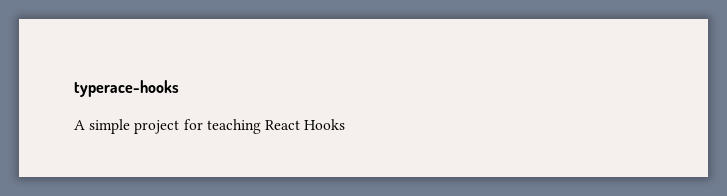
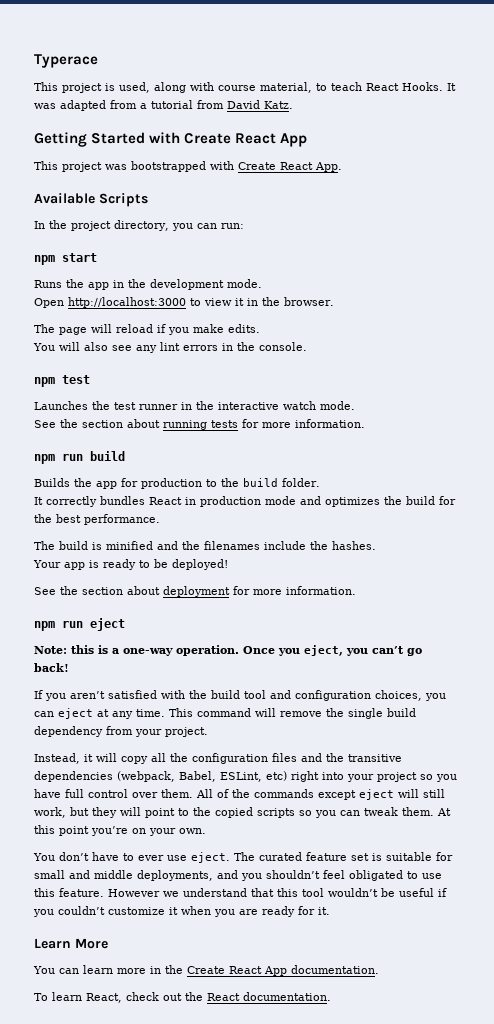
- typerace-hooks
- A simple project for teaching React Hooks
+ Typerace
+ This project is used, along with course material, to teach React Hooks. It was adapted from a tutorial from David Katz.
+ Getting Started with Create React App
+ This project was bootstrapped with Create React App.
+ Available Scripts
+ In the project directory, you can run:
+ npm start
+ Runs the app in the development mode.
+ Open http://localhost:3000 to view it in the browser.
+ The page will reload if you make edits.
+ You will also see any lint errors in the console.
+ npm test
+ Launches the test runner in the interactive watch mode.
+ See the section about running tests for more information.
+ npm run build
+ Builds the app for production to the build folder.
+ It correctly bundles React in production mode and optimizes the build for the best performance.
+ The build is minified and the filenames include the hashes.
+ Your app is ready to be deployed!
+ See the section about deployment for more information.
+ npm run eject
+ Note: this is a one-way operation. Once you eject, you can’t go back!
+ If you aren’t satisfied with the build tool and configuration choices, you can eject at any time. This command will remove the single build dependency from your project.
+ Instead, it will copy all the configuration files and the transitive dependencies (webpack, Babel, ESLint, etc) right into your project so you have full control over them. All of the commands except eject will still work, but they will point to the copied scripts so you can tweak them. At this point you’re on your own.
+ You don’t have to ever use eject. The curated feature set is suitable for small and middle deployments, and you shouldn’t feel obligated to use this feature. However we understand that this tool wouldn’t be useful if you couldn’t customize it when you are ready for it.
+ Learn More
+ You can learn more in the Create React App documentation.
+ To learn React, check out the React documentation.

